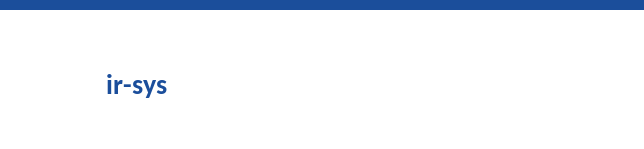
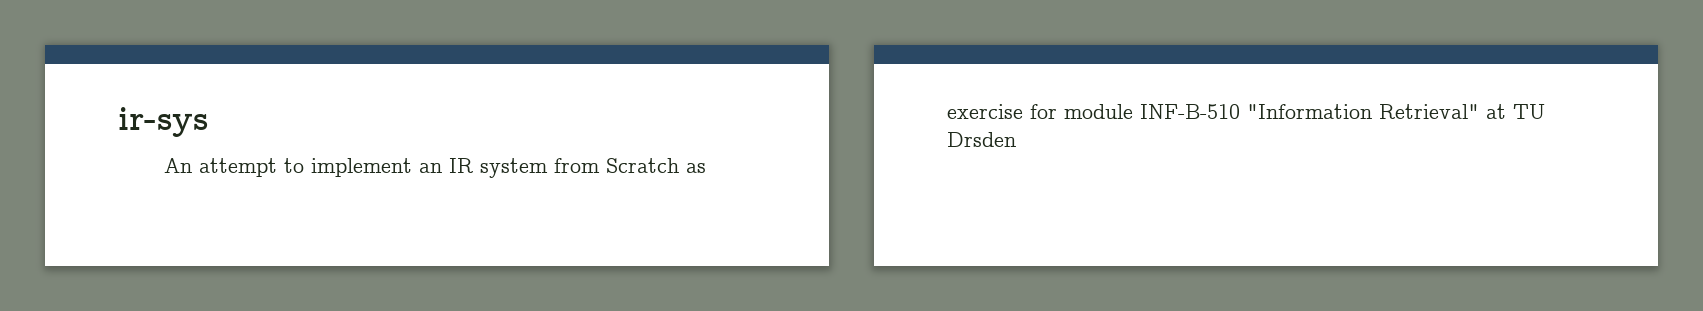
+ An attempt to implement an IR system from Scratch as exercise for module INF-B-510 "Information Retrieval" at TU Drsden

